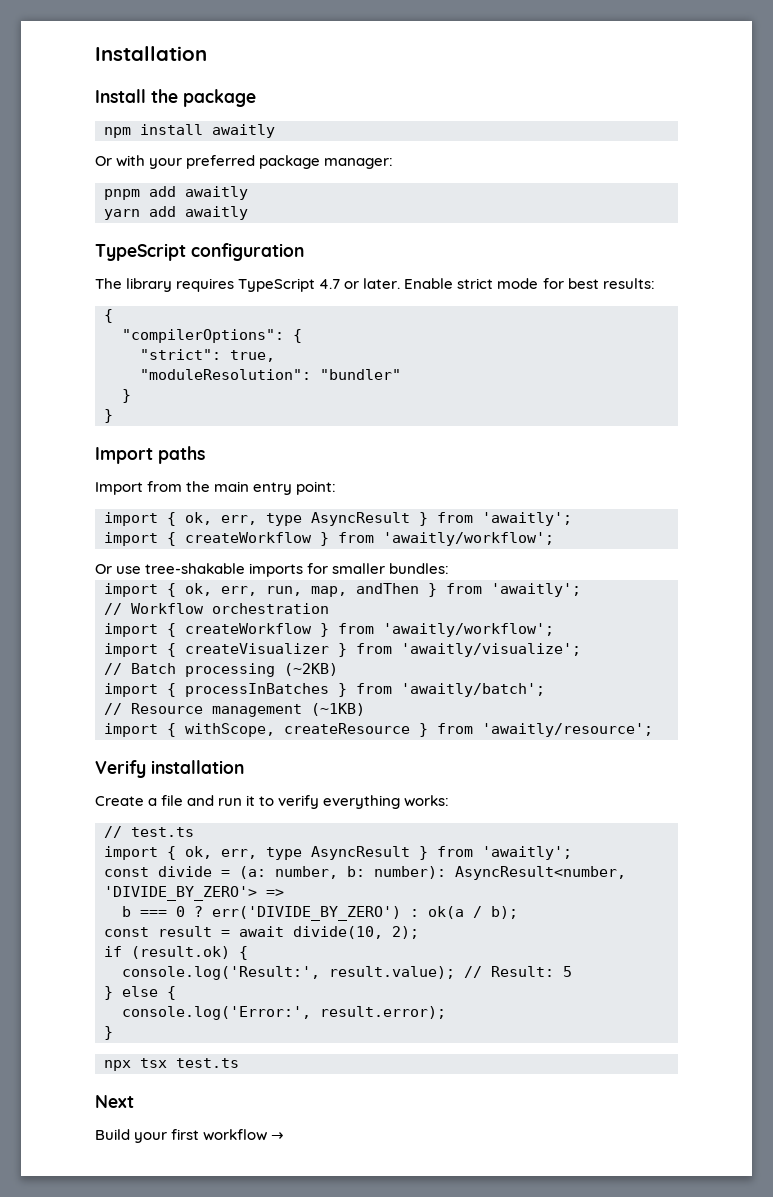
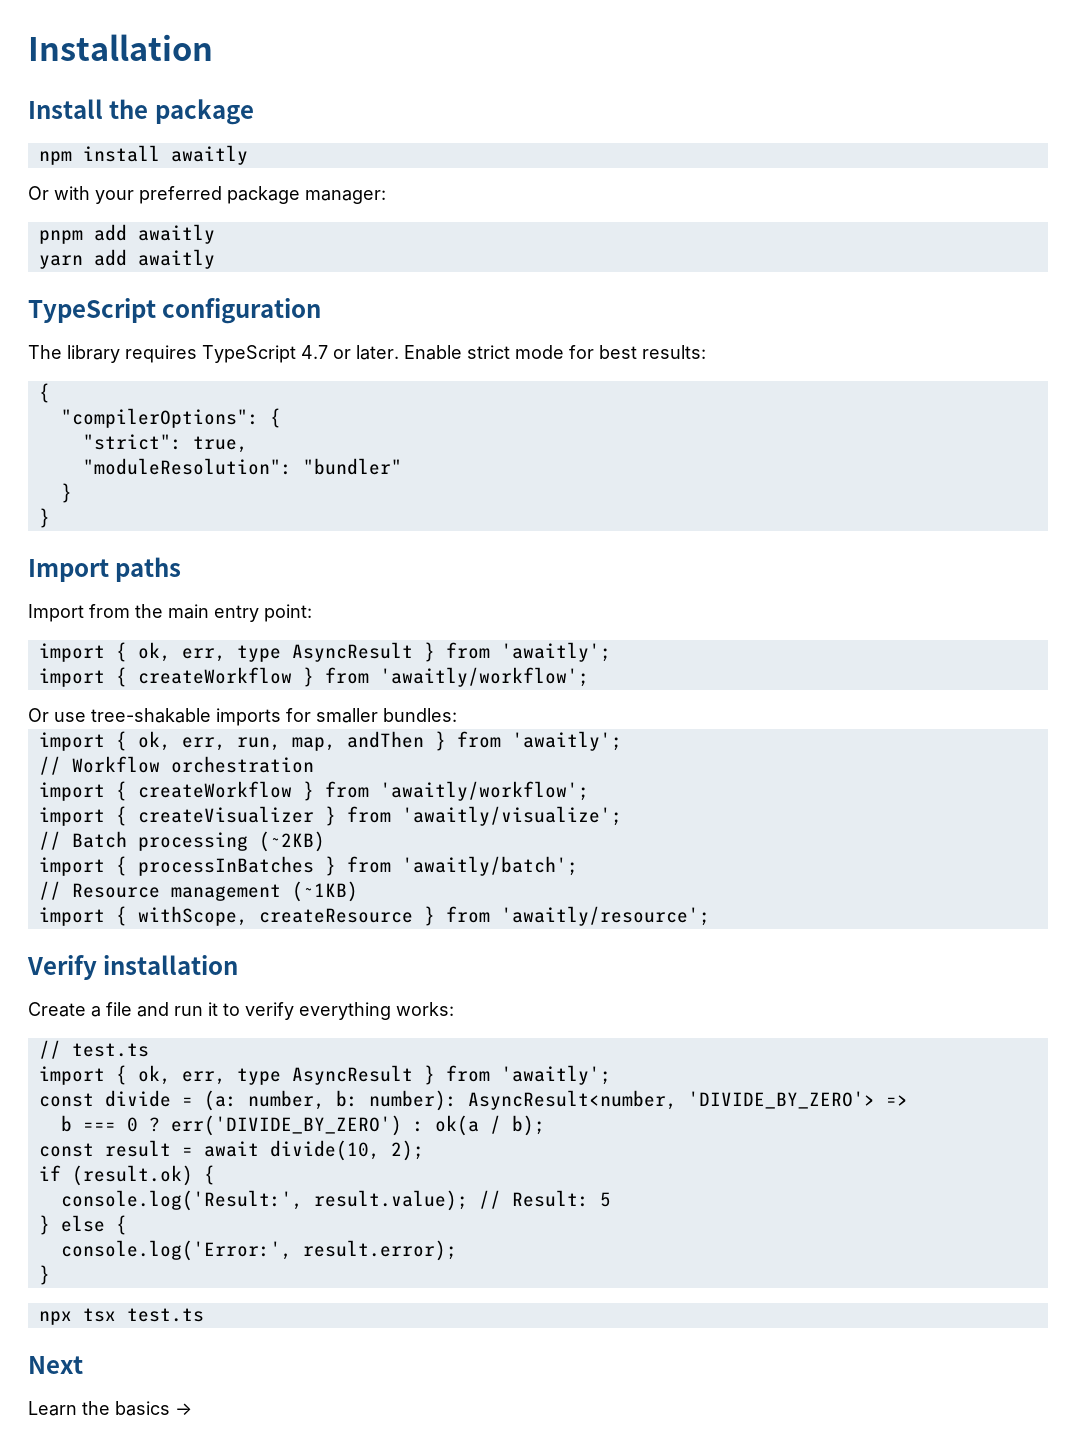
- Build your first workflow →
+ Learn the basics →

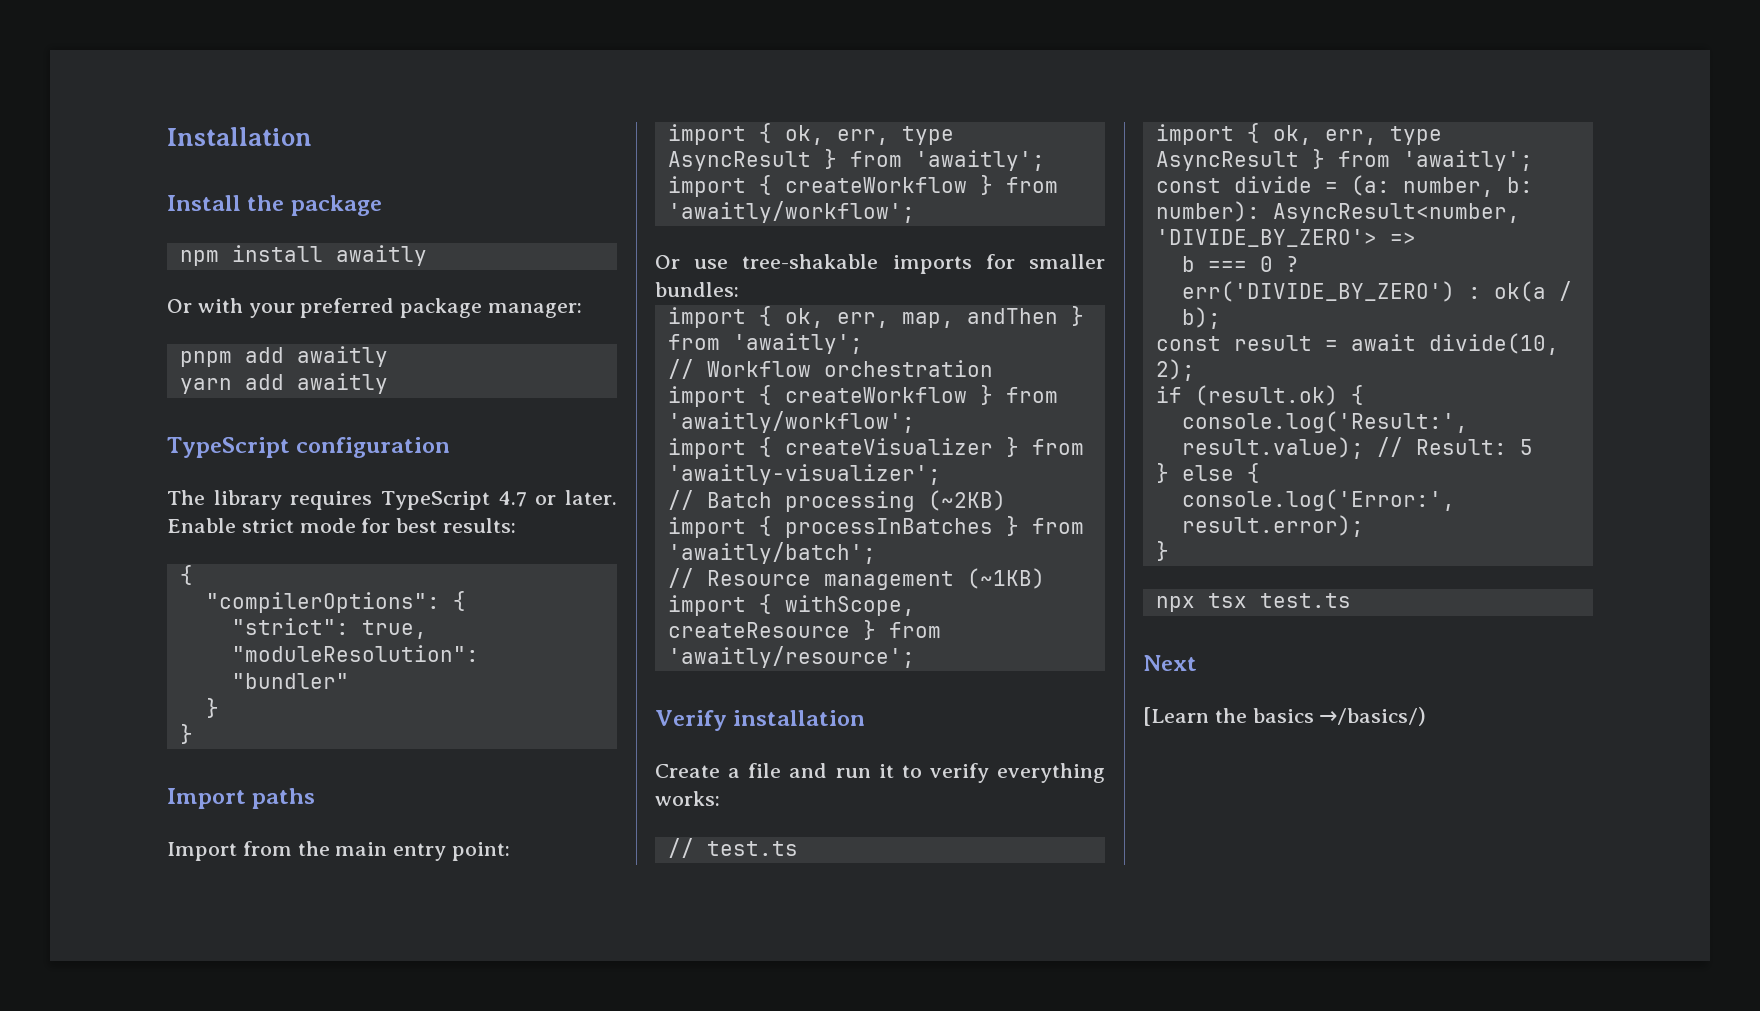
- import { ok, err, run, map, andThen } from 'awaitly';
+ import { ok, err, map, andThen } from 'awaitly';
- import { createVisualizer } from 'awaitly/visualize';
+ import { createVisualizer } from 'awaitly-visualizer';
- Learn the basics →
+ [Learn the basics →/basics/)

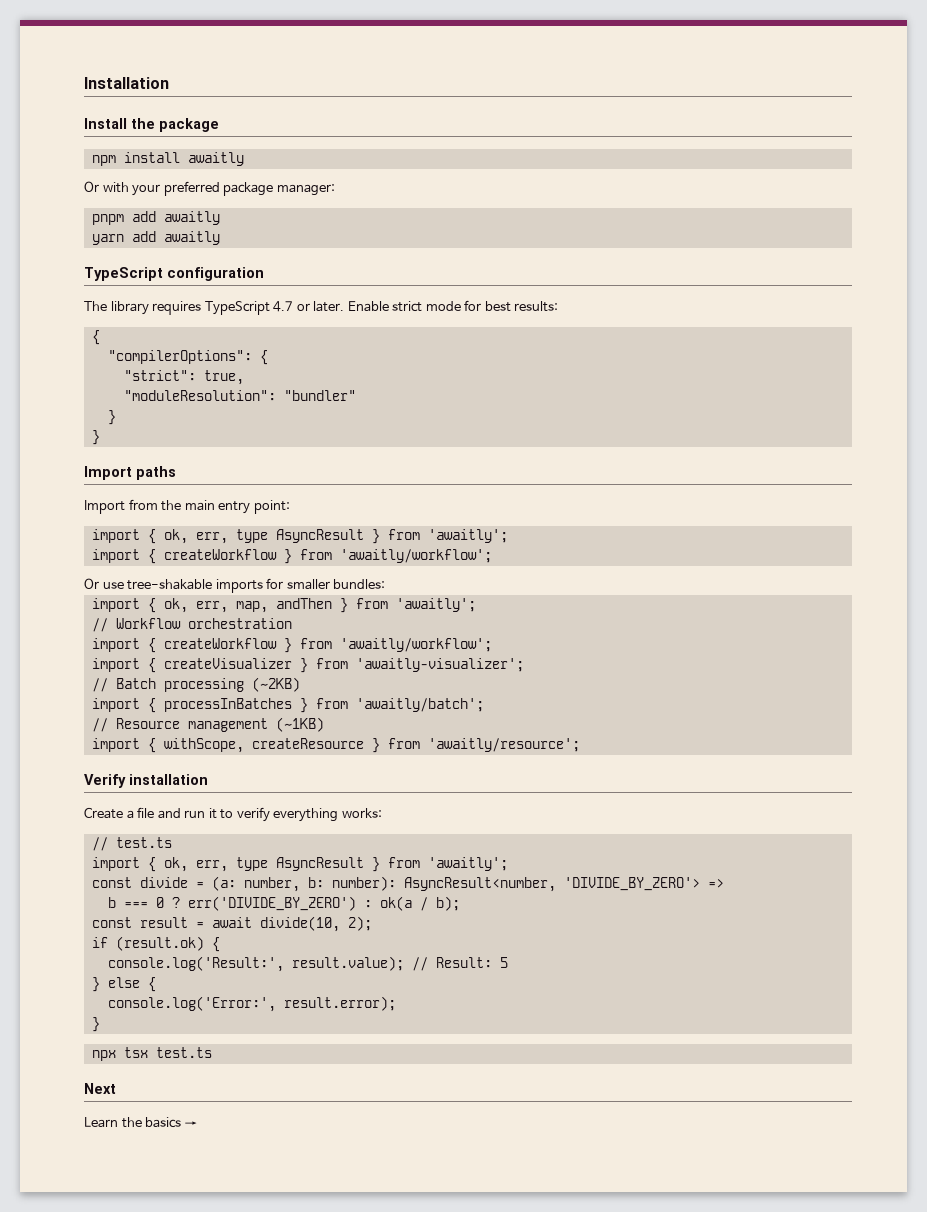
- [Learn the basics →/basics/)
+ Learn the basics →

